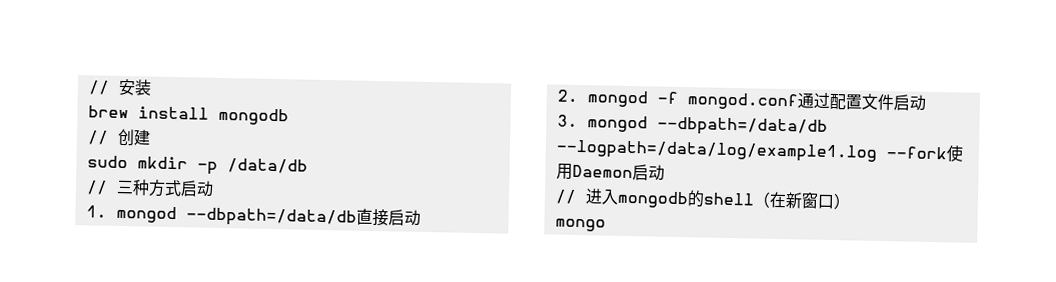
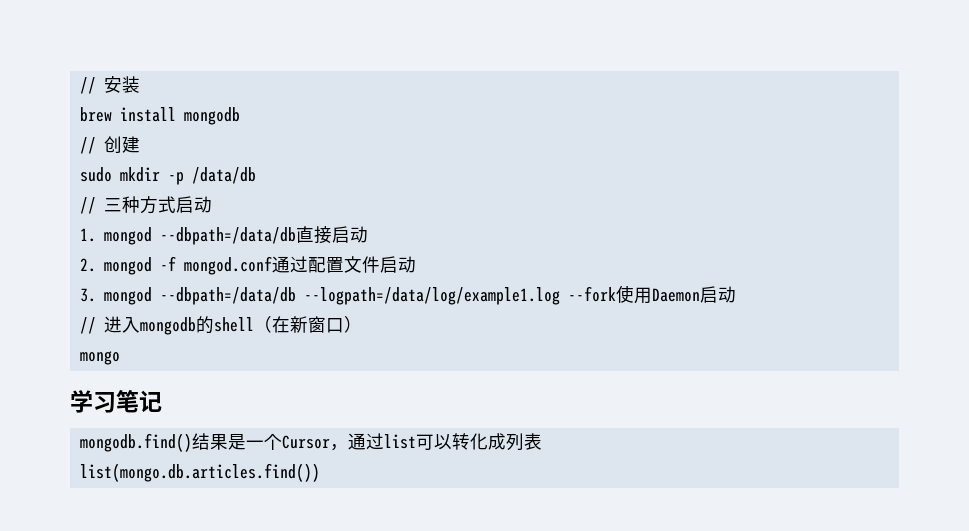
+ 学习笔记
+ mongodb.find()结果是一个Cursor，通过list可以转化成列表
+ list(mongo.db.articles.find())

